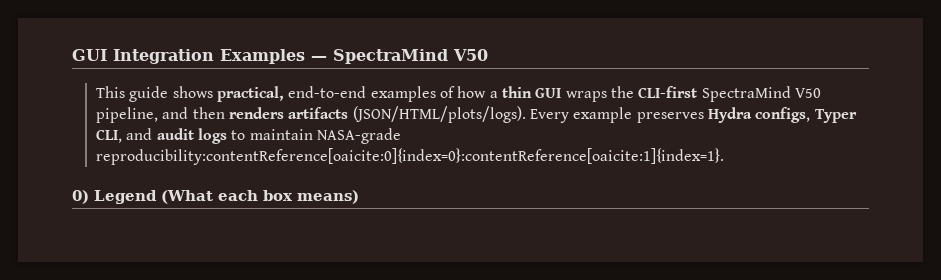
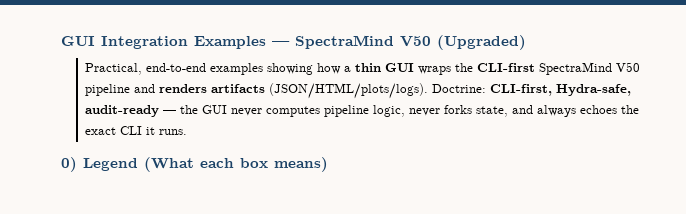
- GUI Integration Examples — SpectraMind V50
- This guide shows practical, end-to-end examples of how a thin GUI wraps the CLI-first SpectraMind V50 pipeline, and then renders artifacts (JSON/HTML/plots/logs). Every example preserves Hydra configs, Typer CLI, and audit logs to maintain NASA-grade reproducibility:contentReference[oaicite:0]{index=0}:contentReference[oaicite:1]{index=1}.
+ GUI Integration Examples — SpectraMind V50 (Upgraded)
+ Practical, end-to-end examples showing how a thin GUI wraps the CLI-first SpectraMind V50 pipeline and renders artifacts (JSON/HTML/plots/logs). Doctrine: CLI-first, Hydra-safe, audit-ready — the GUI never computes pipeline logic, never forks state, and always echoes the exact CLI it runs.

